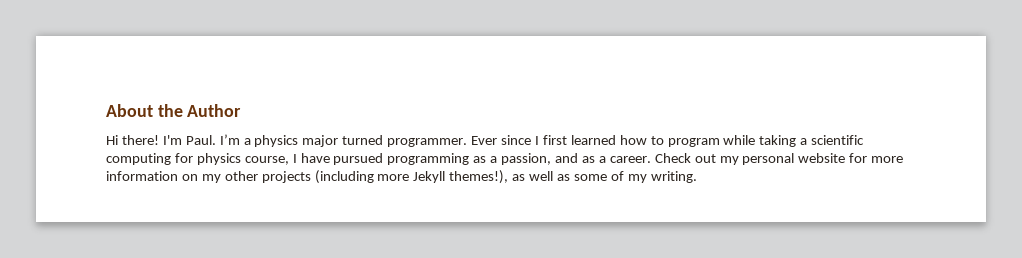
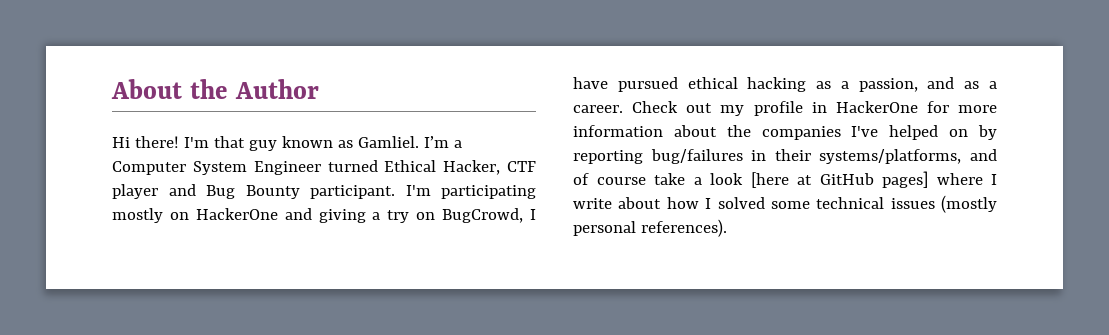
- I'm Paul. I’m a physics major turned programmer. Ever since I first learned how to program while taking a scientific computing for physics course, I have pursued programming as a passion, and as a career.
+ I'm that guy known as Gamliel. I’m a Computer System Engineer turned Ethical Hacker, CTF player and Bug Bounty participant. I'm participating mostly on HackerOne and giving a try on BugCrowd, I have pursued ethical hacking as a passion, and as a career.
- Check out my personal website for more information on my other projects (including more Jekyll themes!), as well as some of my writing.
+ Check out my profile in HackerOne for more information about the companies I've helped on by reporting bug/failures in their systems/platforms, and of course take a look [here at GitHub pages] where I write about how I solved some technical issues (mostly personal references).

